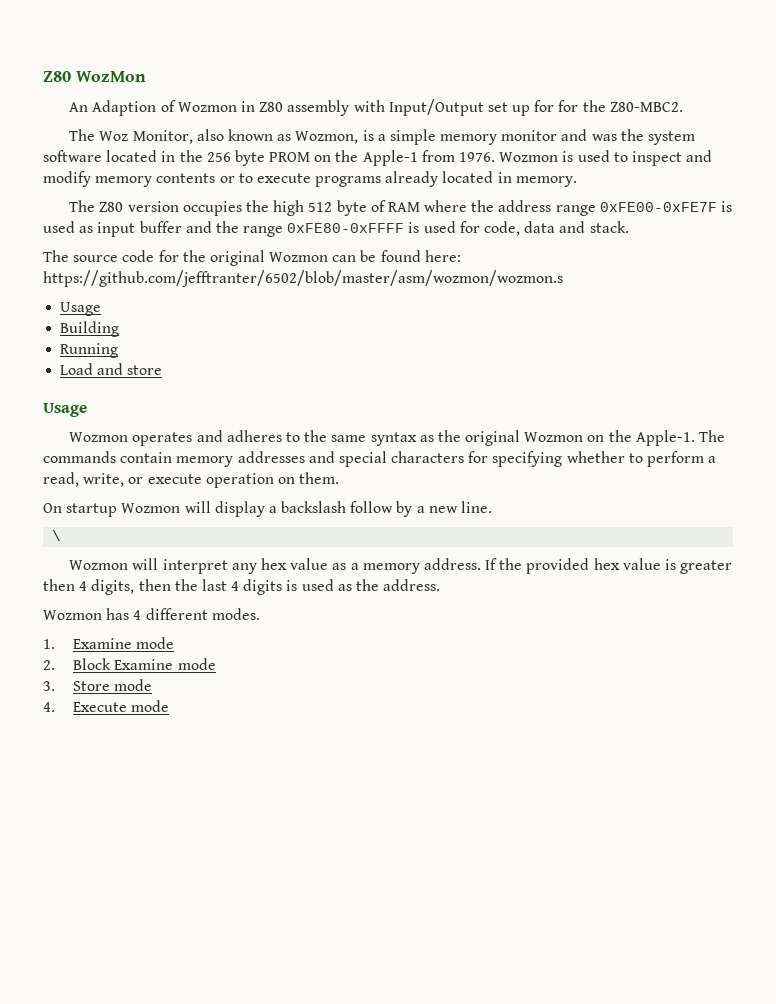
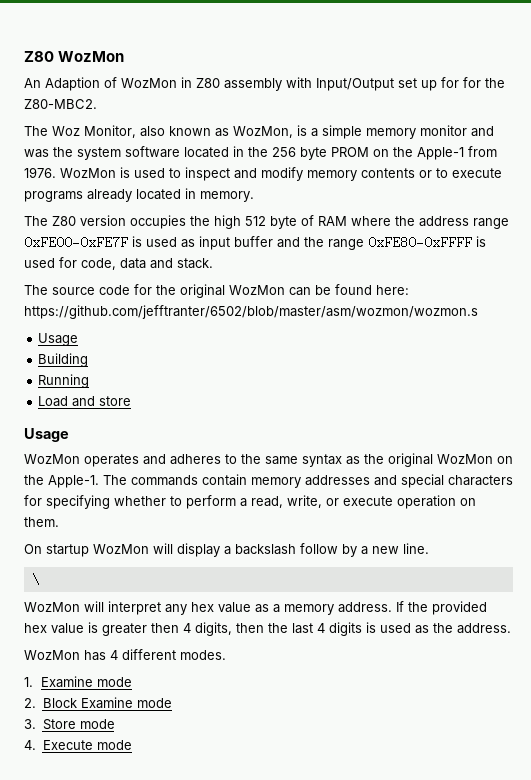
- An Adaption of Wozmon in Z80 assembly with Input/Output set up for for the Z80-MBC2.
+ An Adaption of WozMon in Z80 assembly with Input/Output set up for for the Z80-MBC2.
- The Woz Monitor, also known as Wozmon, is a simple memory monitor and was the system software located in the 256 byte PROM on the Apple-1 from 1976.
+ The Woz Monitor, also known as WozMon, is a simple memory monitor and was the system software located in the 256 byte PROM on the Apple-1 from 1976.
- Wozmon is used to inspect and modify memory contents or to execute programs already located in memory.
+ WozMon is used to inspect and modify memory contents or to execute programs already located in memory.
- The source code for the original Wozmon can be found here: https://github.com/jefftranter/6502/blob/master/asm/wozmon/wozmon.s
+ The source code for the original WozMon can be found here: https://github.com/jefftranter/6502/blob/master/asm/wozmon/wozmon.s
- Wozmon operates and adheres to the same syntax as the original Wozmon on the Apple-1.
+ WozMon operates and adheres to the same syntax as the original WozMon on the Apple-1.
- On startup Wozmon will display a backslash follow by a new line.
+ On startup WozMon will display a backslash follow by a new line.
- Wozmon will interpret any hex value as a memory address.
+ WozMon will interpret any hex value as a memory address.
- Wozmon has 4 different modes.
+ WozMon has 4 different modes.

